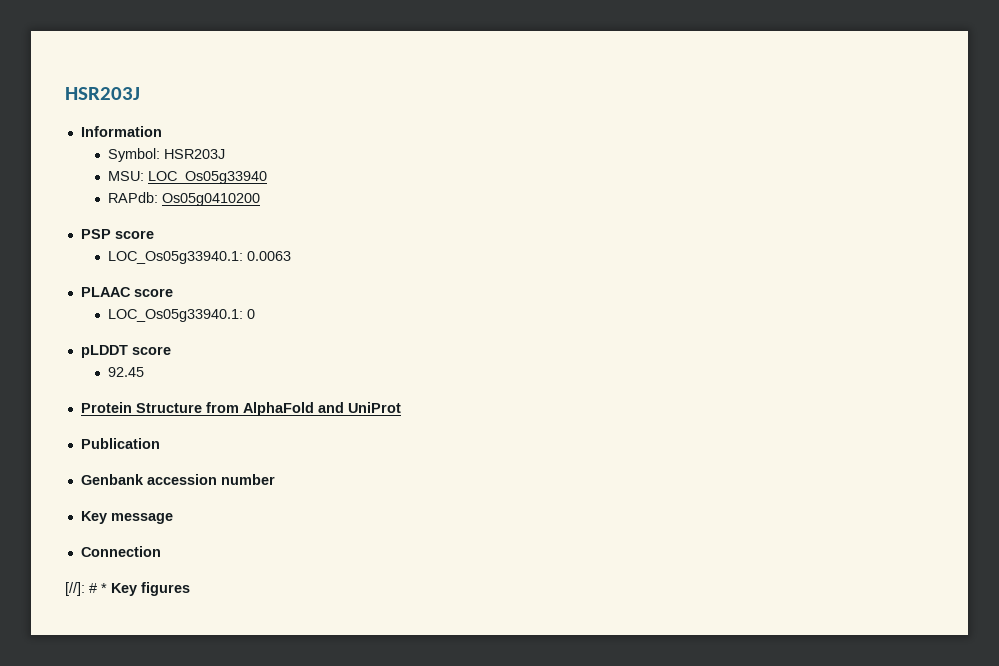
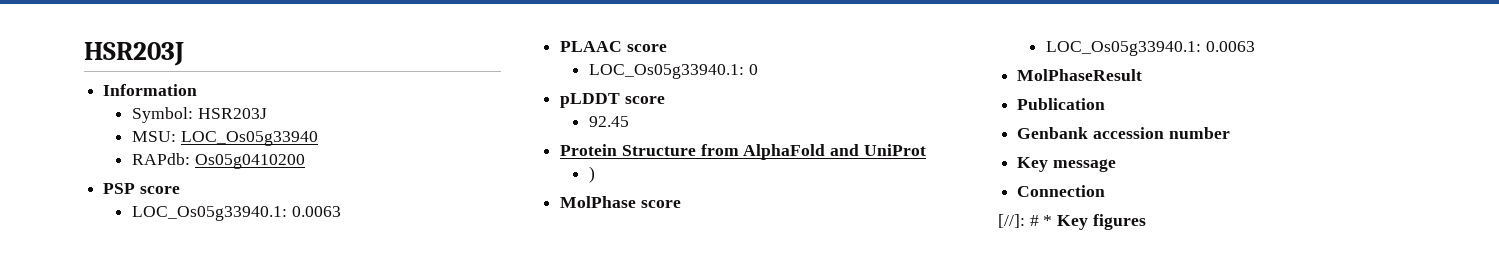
+ )
+ MolPhase score
+ LOC_Os05g33940.1: 0.0063
+ MolPhaseResult

